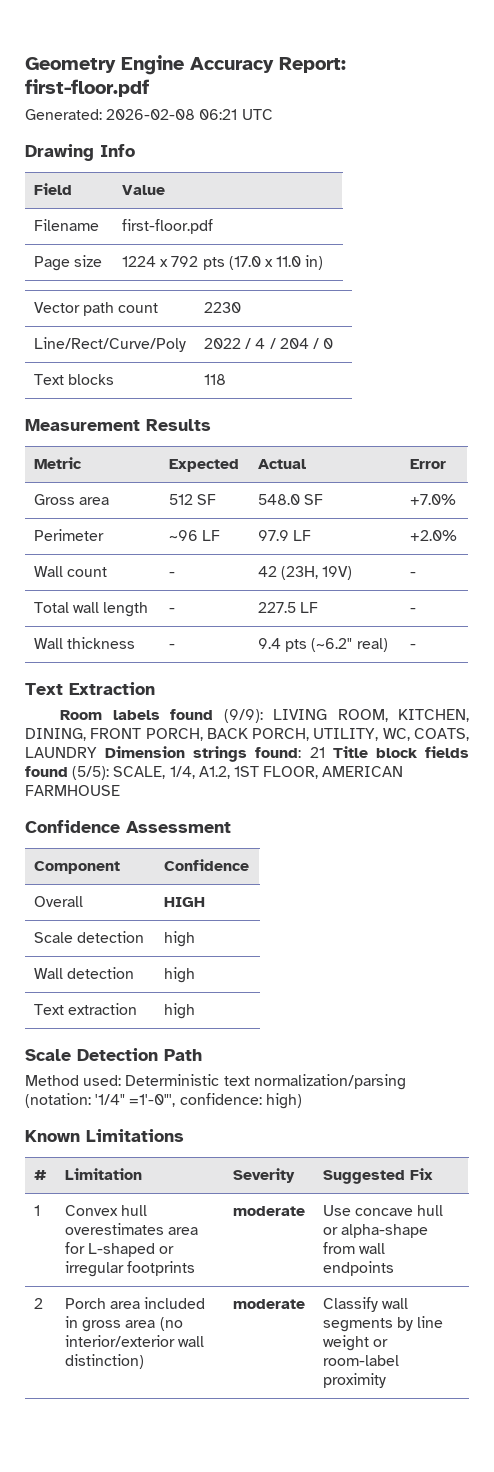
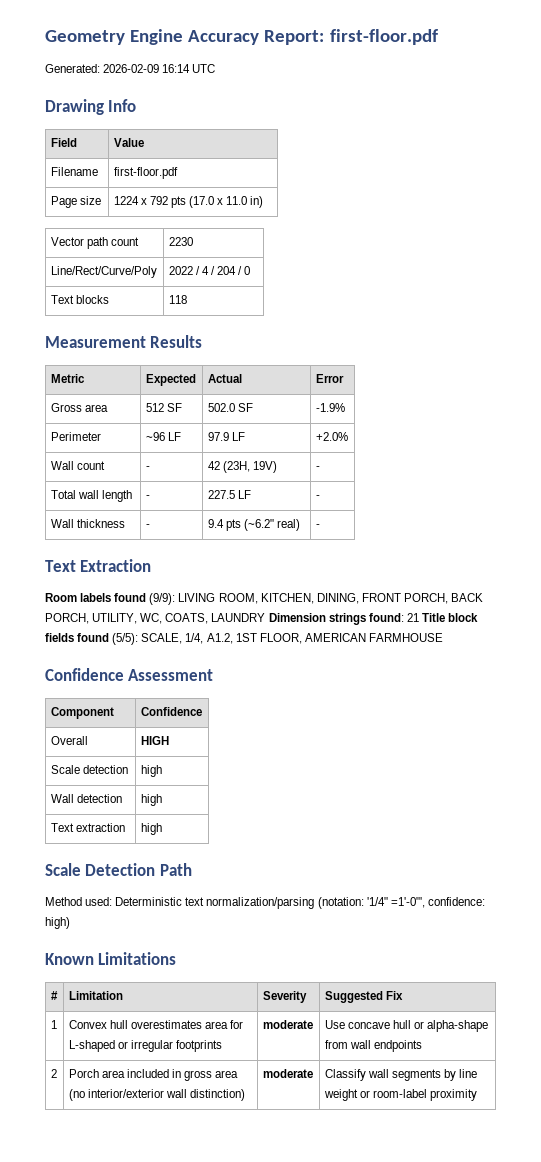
- Generated: 2026-02-08 06:21 UTC
+ Generated: 2026-02-09 16:14 UTC
- Gross area | 512 SF | 548.0 SF | +7.0%
+ Gross area | 512 SF | 502.0 SF | -1.9%

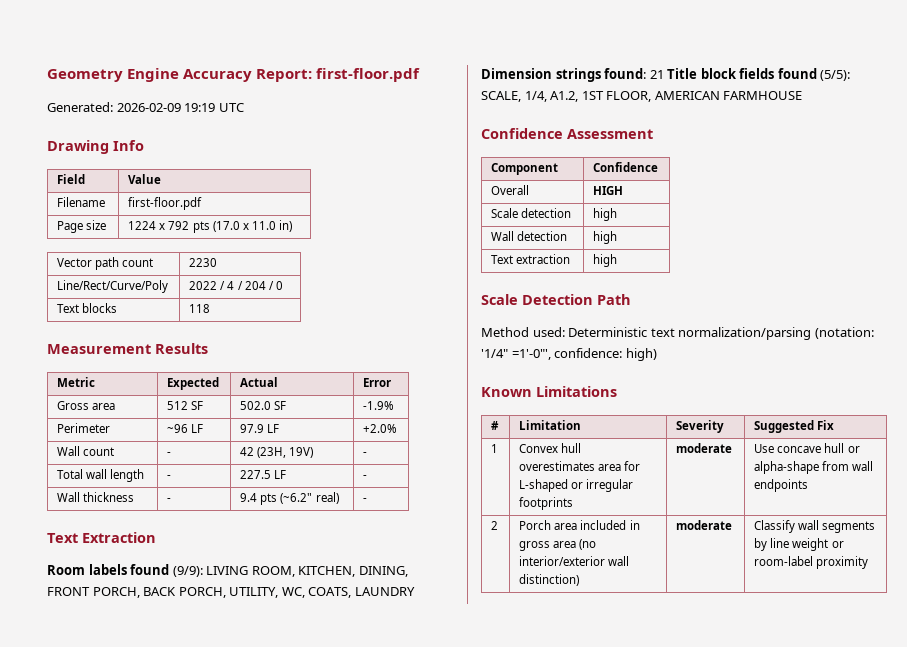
- Generated: 2026-02-09 16:14 UTC
+ Generated: 2026-02-09 19:19 UTC

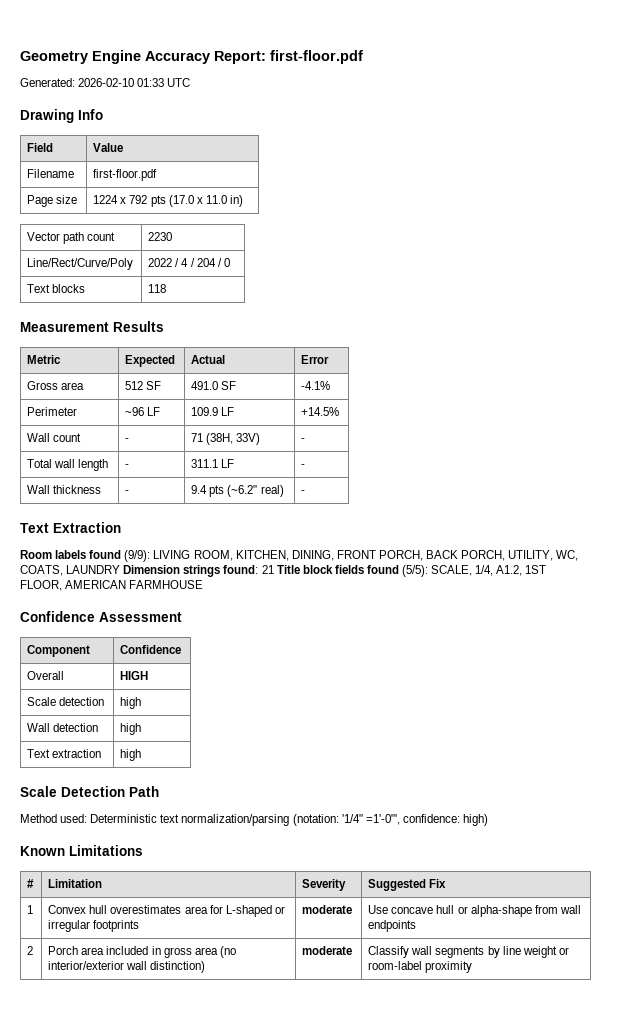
- Generated: 2026-02-09 19:19 UTC
+ Generated: 2026-02-10 01:33 UTC
- Gross area | 512 SF | 502.0 SF | -1.9%
+ Gross area | 512 SF | 491.0 SF | -4.1%
- Perimeter | ~96 LF | 97.9 LF | +2.0%
+ Perimeter | ~96 LF | 109.9 LF | +14.5%
- Wall count | - | 42 (23H, 19V) | -
+ Wall count | - | 71 (38H, 33V) | -
- Total wall length | - | 227.5 LF | -
+ Total wall length | - | 311.1 LF | -

